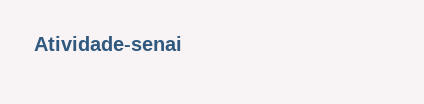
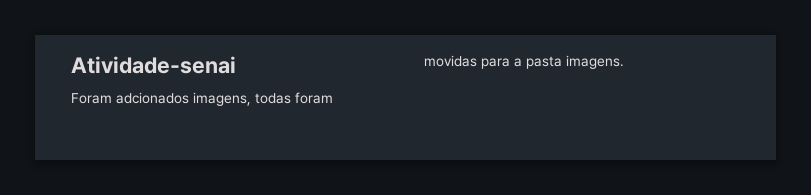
+ Foram adcionados imagens, todas foram movidas para a pasta imagens.

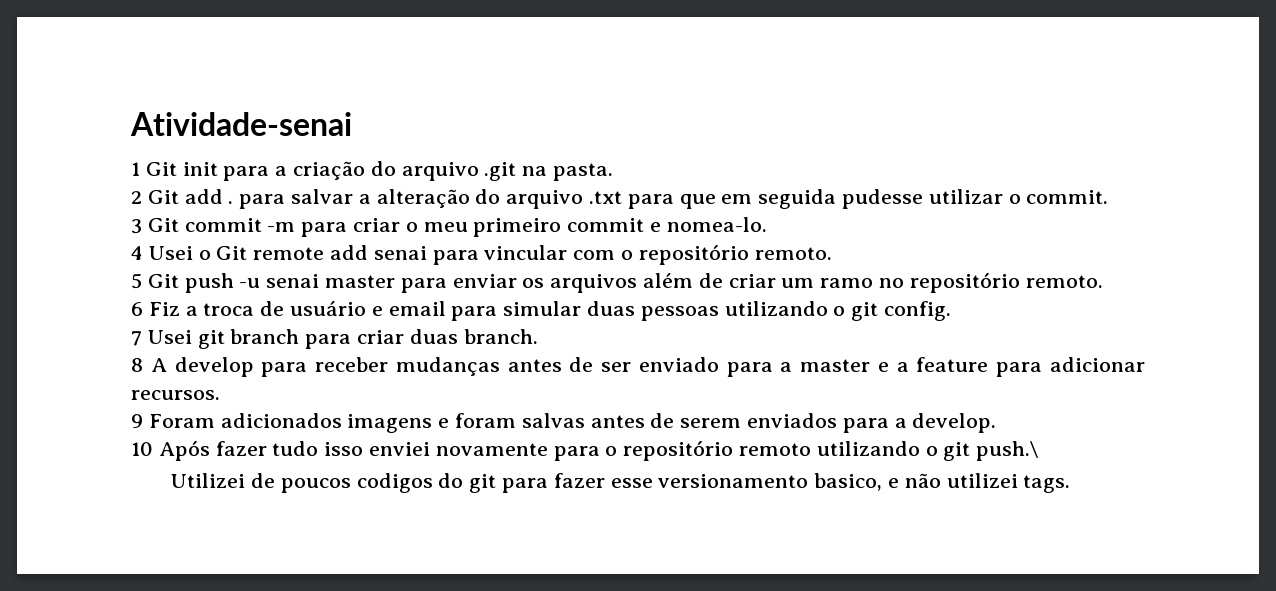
- Foram adcionados imagens, todas foram movidas para a pasta imagens.
+ 1 Git init para a criação do arquivo .git na pasta.
+ 2 Git add . para salvar a alteração do arquivo .txt para que em seguida pudesse utilizar o commit.
+ 3 Git commit -m para criar o meu primeiro commit e nomea-lo.
+ 4 Usei o Git remote add senai para vincular com o repositório remoto.
+ 5 Git push -u senai master para enviar os arquivos além de criar um ramo no repositório remoto.
+ 6 Fiz a troca de usuário e email para simular duas pessoas utilizando o git config.
+ 7 Usei git branch para criar duas branch.
+ 8 A develop para receber mudanças antes de ser enviado para a master e a feature para adicionar recursos.
+ 9 Foram adicionados imagens e foram salvas antes de serem enviados para a develop.
+ 10 Após fazer tudo isso enviei novamente para o repositório remoto utilizando o git push.\
+ Utilizei de poucos codigos do git para fazer esse versionamento basico, e não utilizei tags.

